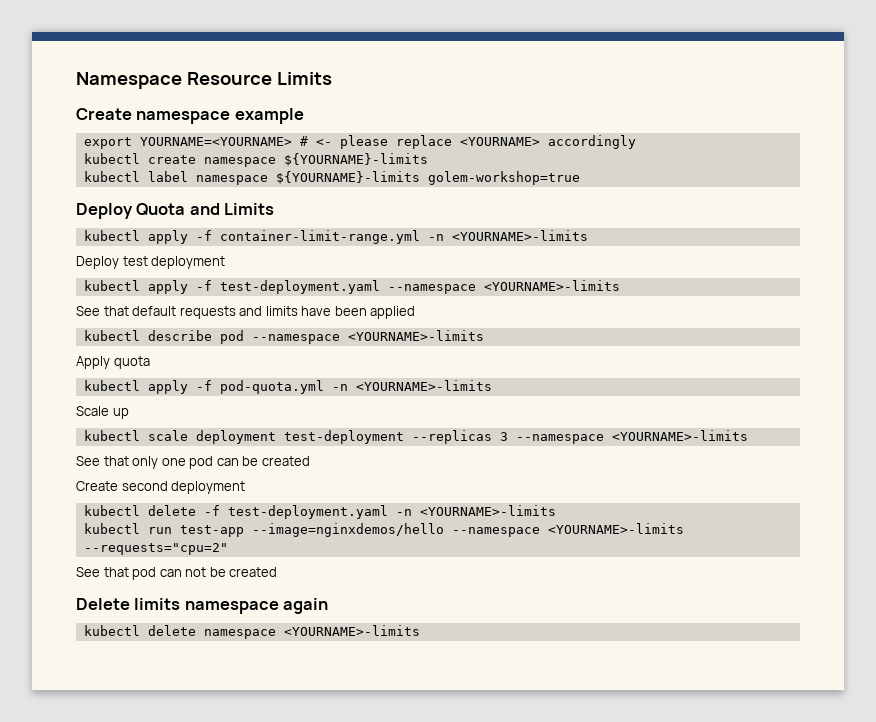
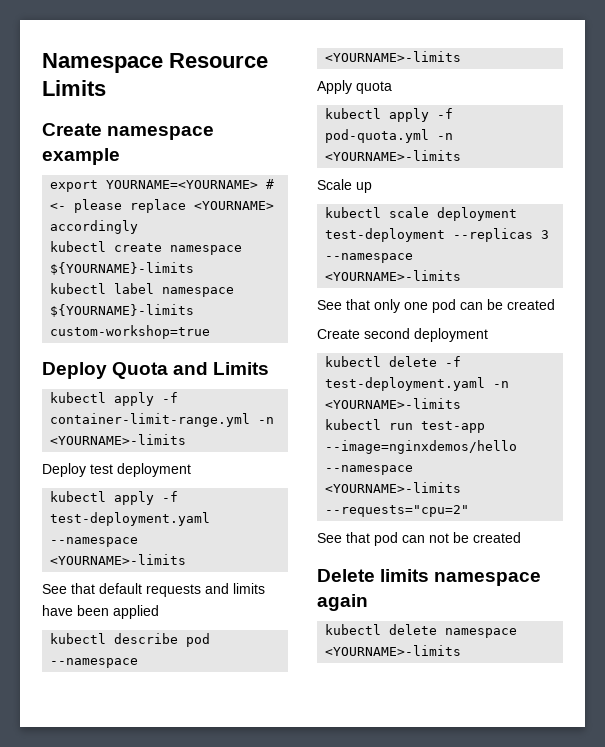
- kubectl label namespace ${YOURNAME}-limits golem-workshop=true
+ kubectl label namespace ${YOURNAME}-limits custom-workshop=true

